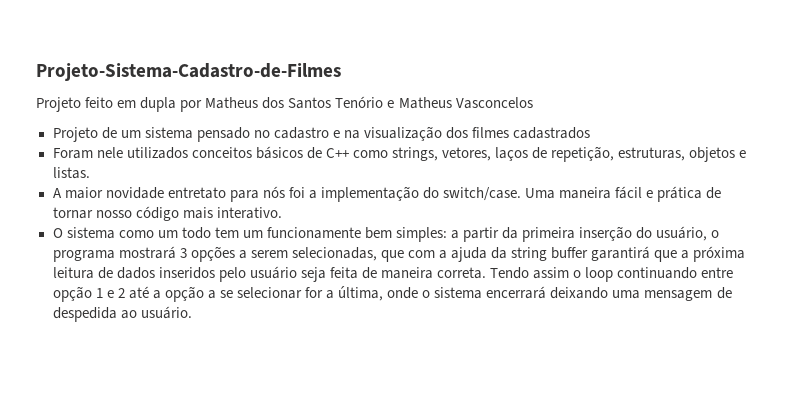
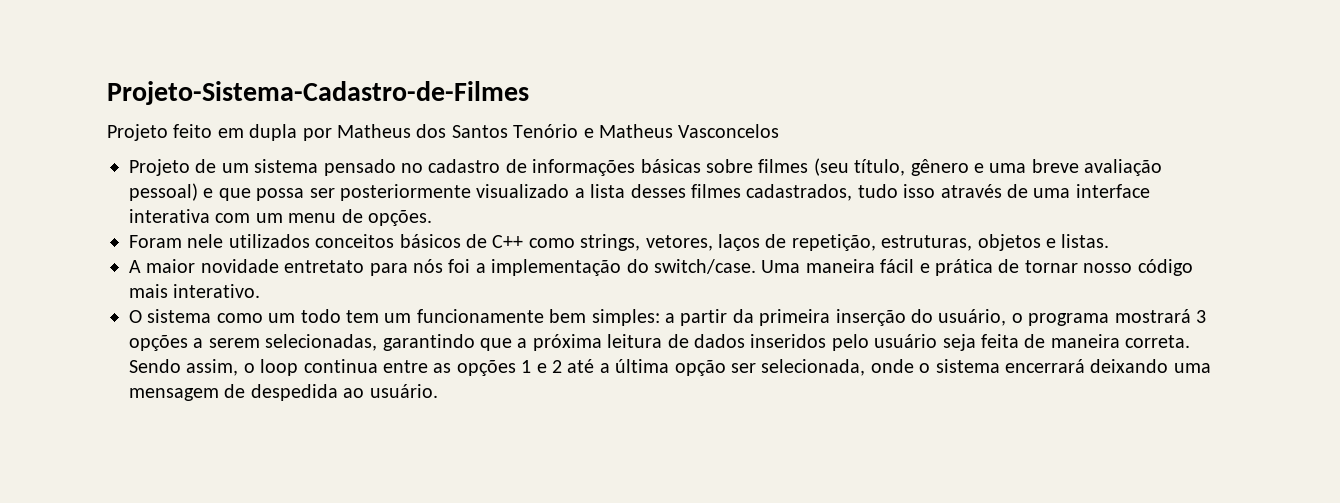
- Projeto de um sistema pensado no cadastro e na visualização dos filmes cadastrados
+ Projeto de um sistema pensado no cadastro de informações básicas sobre filmes (seu título, gênero e uma breve avaliação pessoal) e que possa ser posteriormente visualizado a lista desses filmes cadastrados, tudo isso através de uma interface interativa com um menu de opções.
- O sistema como um todo tem um funcionamente bem simples: a partir da primeira inserção do usuário, o programa mostrará 3 opções a serem selecionadas, que com a ajuda da string buffer garantirá que a próxima leitura de dados inseridos pelo usuário seja feita de maneira correta.
+ O sistema como um todo tem um funcionamente bem simples: a partir da primeira inserção do usuário, o programa mostrará 3 opções a serem selecionadas, garantindo que a próxima leitura de dados inseridos pelo usuário seja feita de maneira correta.
- Tendo assim o loop continuando entre opção 1 e 2 até a opção a se selecionar for a última, onde o sistema encerrará deixando uma mensagem de despedida ao usuário.
+ Sendo assim, o loop continua entre as opções 1 e 2 até a última opção ser selecionada, onde o sistema encerrará deixando uma mensagem de despedida ao usuário.

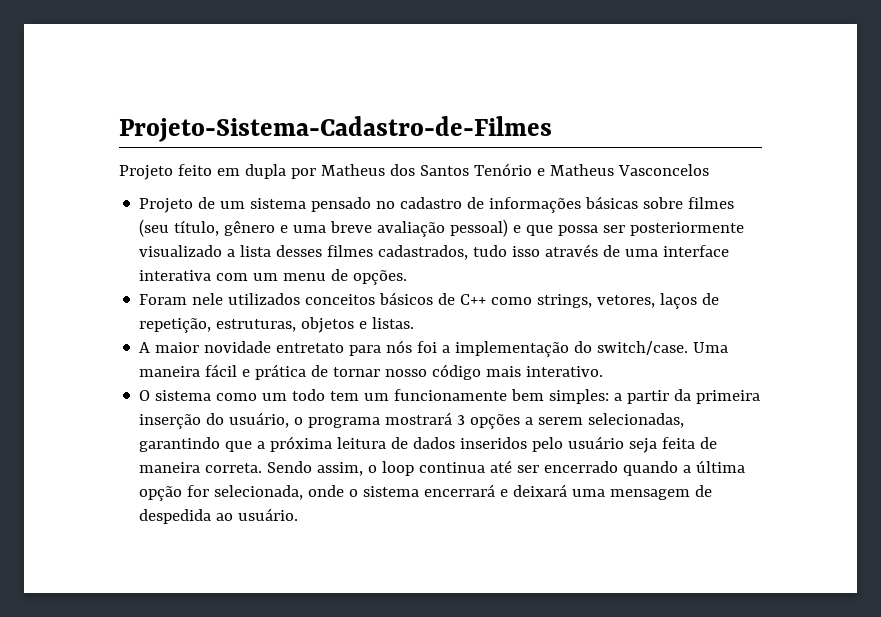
- Sendo assim, o loop continua entre as opções 1 e 2 até a última opção ser selecionada, onde o sistema encerrará deixando uma mensagem de despedida ao usuário.
+ Sendo assim, o loop continua até ser encerrado quando a última opção for selecionada, onde o sistema encerrará e deixará uma mensagem de despedida ao usuário.

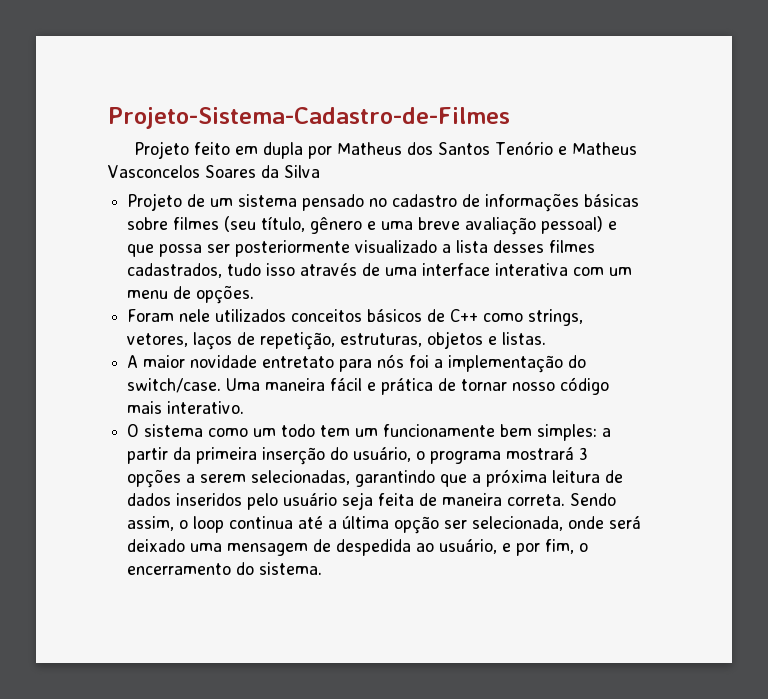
- Projeto feito em dupla por Matheus dos Santos Tenório e Matheus Vasconcelos
+ Projeto feito em dupla por Matheus dos Santos Tenório e Matheus Vasconcelos Soares da Silva
- Sendo assim, o loop continua até ser encerrado quando a última opção for selecionada, onde o sistema encerrará e deixará uma mensagem de despedida ao usuário.
+ Sendo assim, o loop continua até a última opção ser selecionada, onde será deixado uma mensagem de despedida ao usuário, e por fim, o encerramento do sistema.

